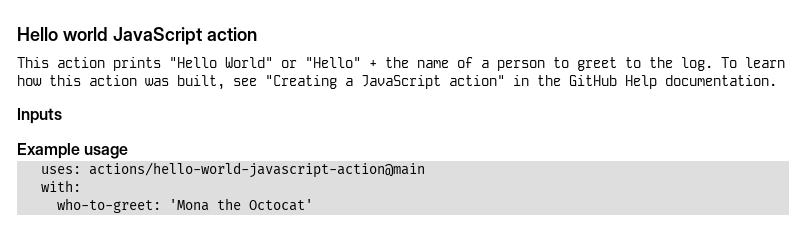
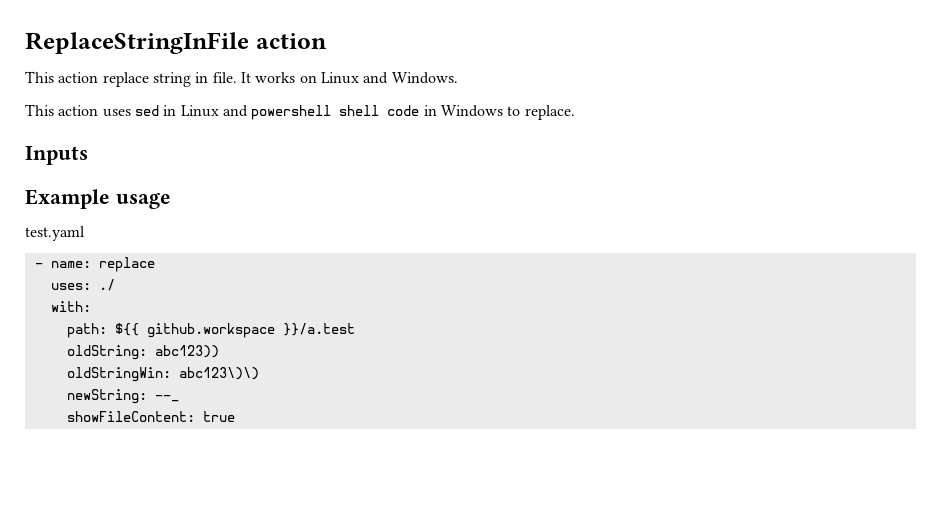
- Hello world JavaScript action
+ ReplaceStringInFile action
- This action prints "Hello World" or "Hello" + the name of a person to greet to the log. To learn how this action was built, see "Creating a JavaScript action" in the GitHub Help documentation.
+ This action replace string in file. It works on Linux and Windows.
+ This action uses sed in Linux and powershell shell code in Windows to replace.
+ test.yaml
+ - name: replace
- uses: actions/hello-world-javascript-action@main
+ uses: ./
- who-to-greet: 'Mona the Octocat'
+ path: ${{ github.workspace }}/a.test
+ oldString: abc123))
+ oldStringWin: abc123\)\)
+ newString: --_
+ showFileContent: true

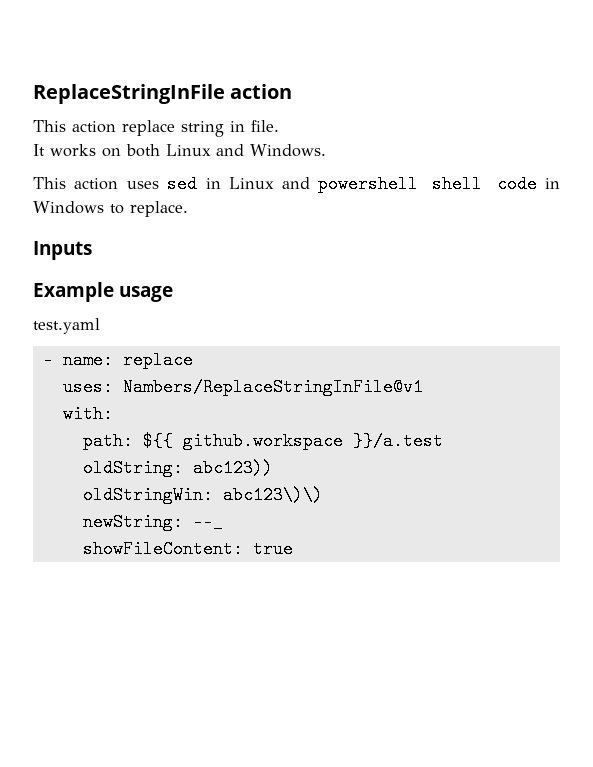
- This action replace string in file. It works on Linux and Windows.
+ This action replace string in file.
+ It works on both Linux and Windows.
- uses: ./
+ uses: Nambers/ReplaceStringInFile@v1

